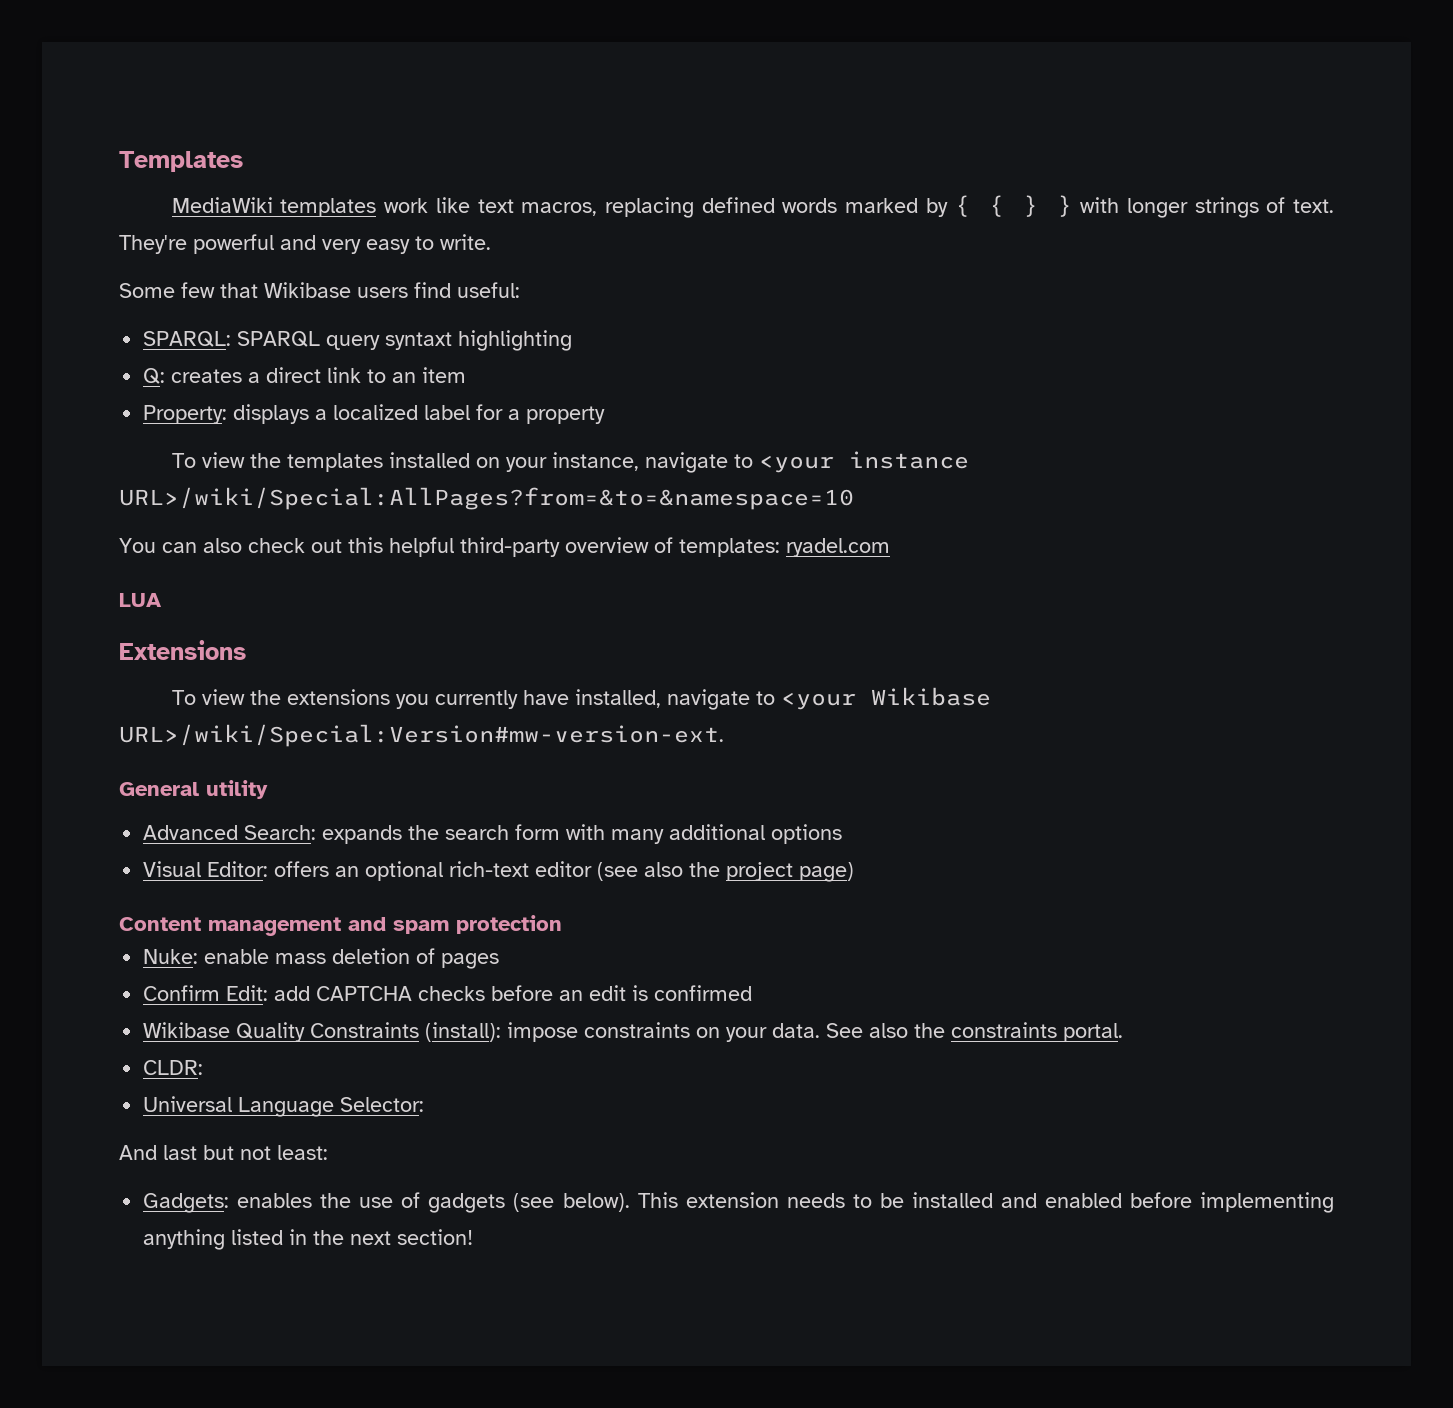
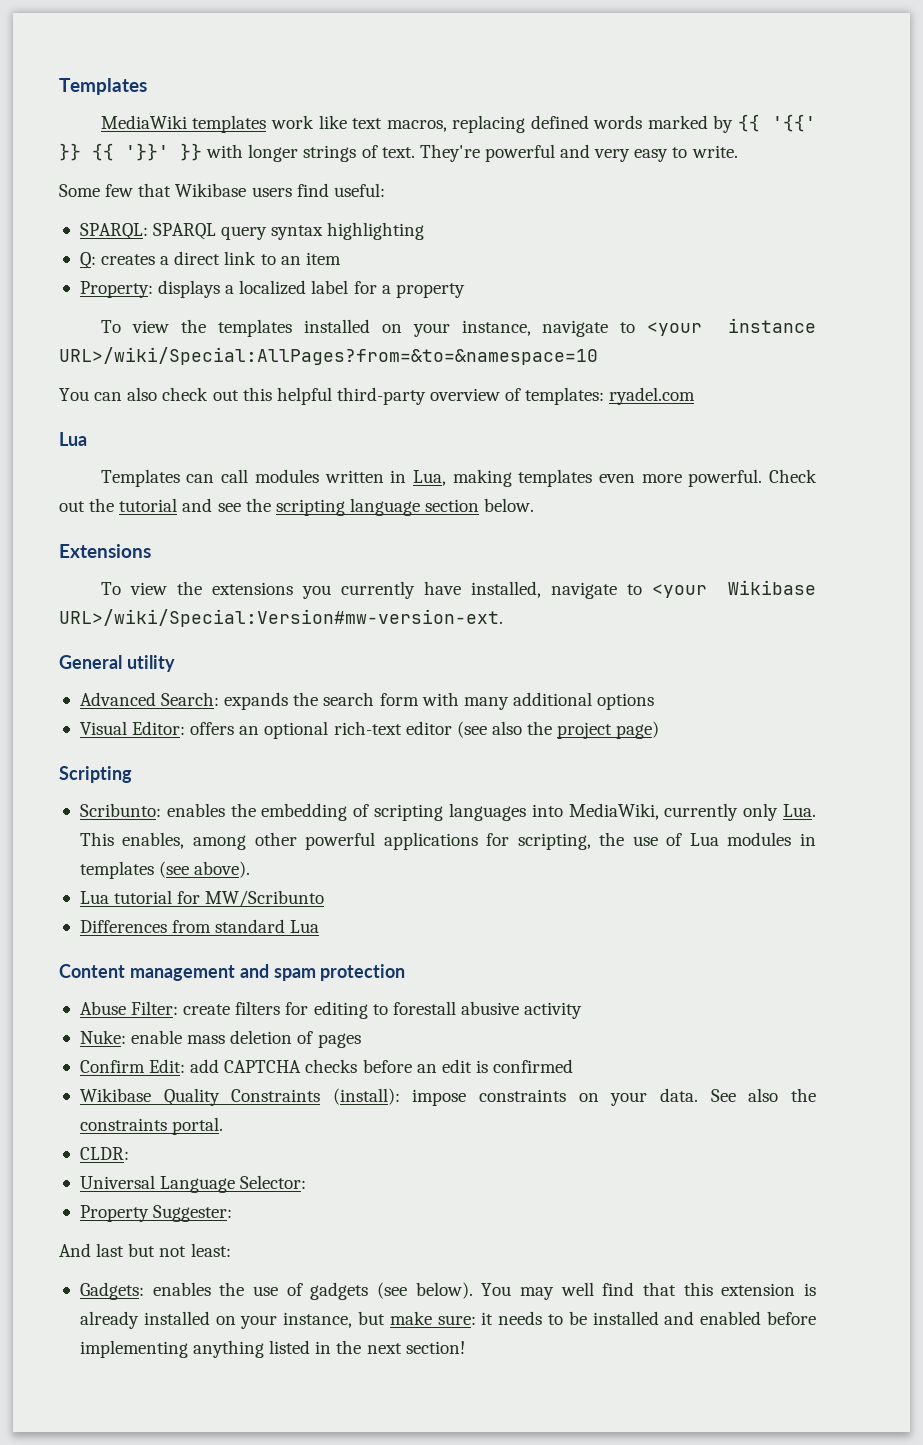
- MediaWiki templates work like text macros, replacing defined words marked by { { } } with longer strings of text.
+ MediaWiki templates work like text macros, replacing defined words marked by {{ '{{' }} {{ '}}' }} with longer strings of text.
- SPARQL: SPARQL query syntaxt highlighting
+ SPARQL: SPARQL query syntax highlighting
  You can also check out this helpful third-party overview of templates: ryadel.com
- LUA
+ Lua
+ Templates can call modules written in Lua, making templates even more powerful. Check out the tutorial and see the scripting language section below.
+ Scripting
+ Scribunto: enables the embedding of scripting languages into MediaWiki, currently only Lua. This enables, among other powerful applications for scripting, the use of Lua modules in templates (see above).
+ Lua tutorial for MW/Scribunto
+ Differences from standard Lua
+ Abuse Filter: create filters for editing to forestall abusive activity
+ Property Suggester:
- This extension needs to be installed and enabled before implementing anything listed in the next section!
+ You may well find that this extension is already installed on your instance, but make sure: it needs to be installed and enabled before implementing anything listed in the next section!

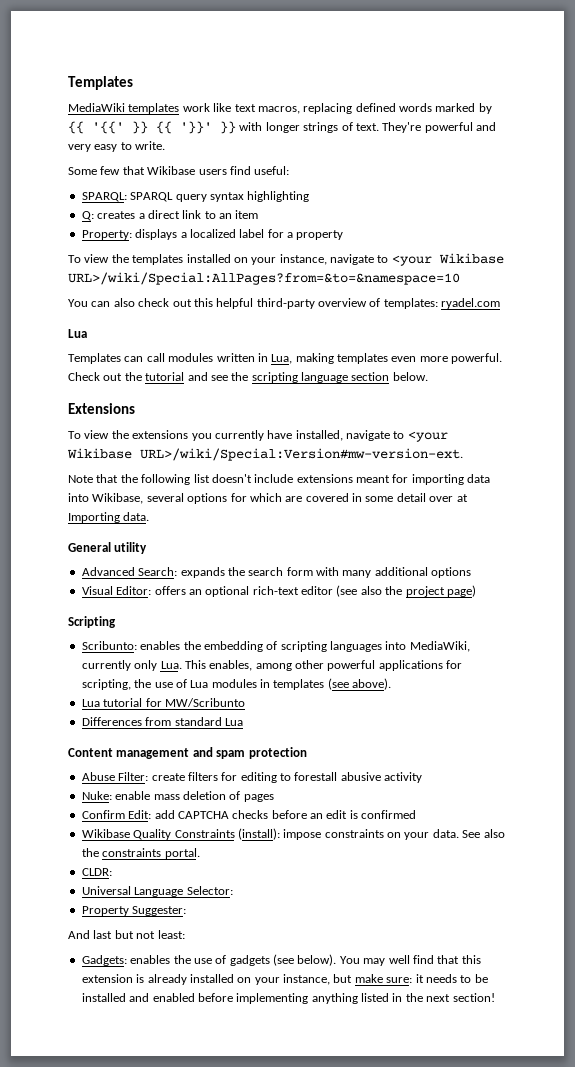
- To view the templates installed on your instance, navigate to <your instance URL>/wiki/Special:AllPages?from=&to=&namespace=10
+ To view the templates installed on your instance, navigate to <your Wikibase URL>/wiki/Special:AllPages?from=&to=&namespace=10
+ Note that the following list doesn't include extensions meant for importing data into Wikibase, several options for which are covered in some detail over at Importing data.

